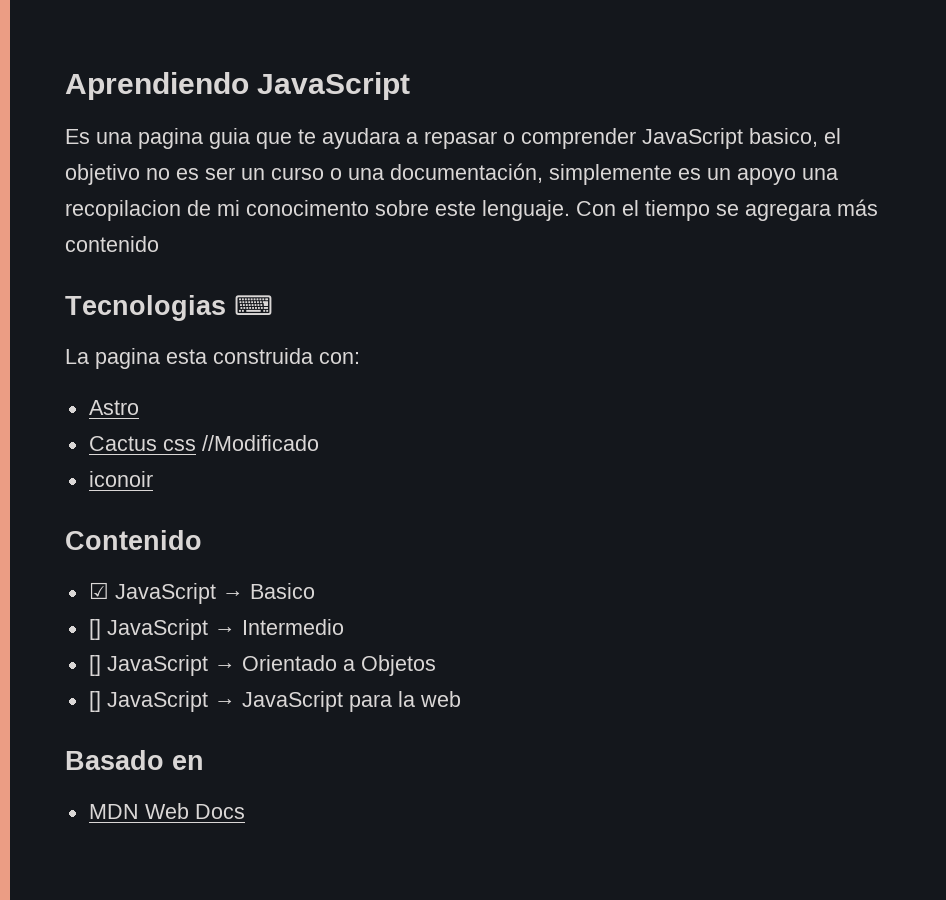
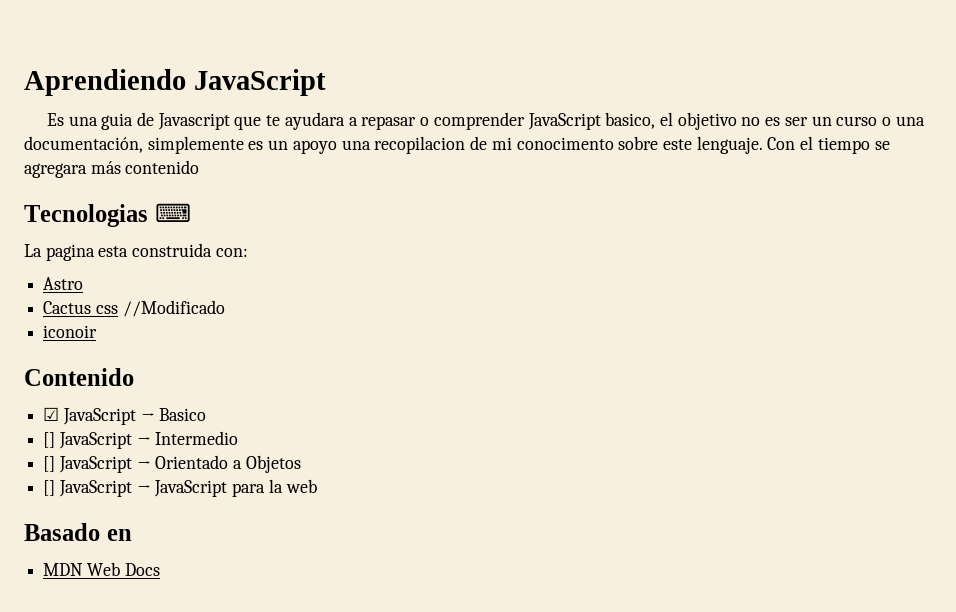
- Es una pagina guia que te ayudara a repasar o comprender JavaScript basico, el objetivo no es ser un curso o una documentación, simplemente es un apoyo una recopilacion de mi conocimento sobre este lenguaje.
+ Es una guia de Javascript que te ayudara a repasar o comprender JavaScript basico, el objetivo no es ser un curso o una documentación, simplemente es un apoyo una recopilacion de mi conocimento sobre este lenguaje.

